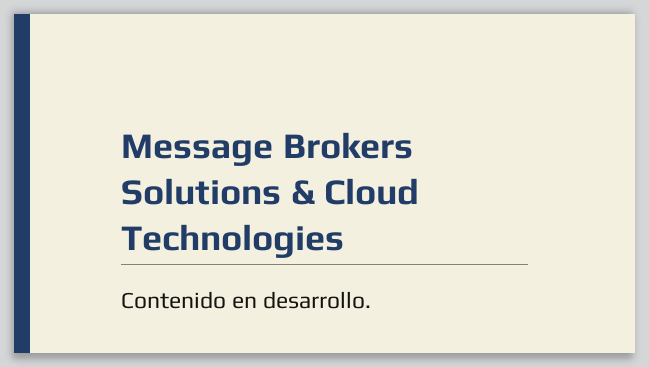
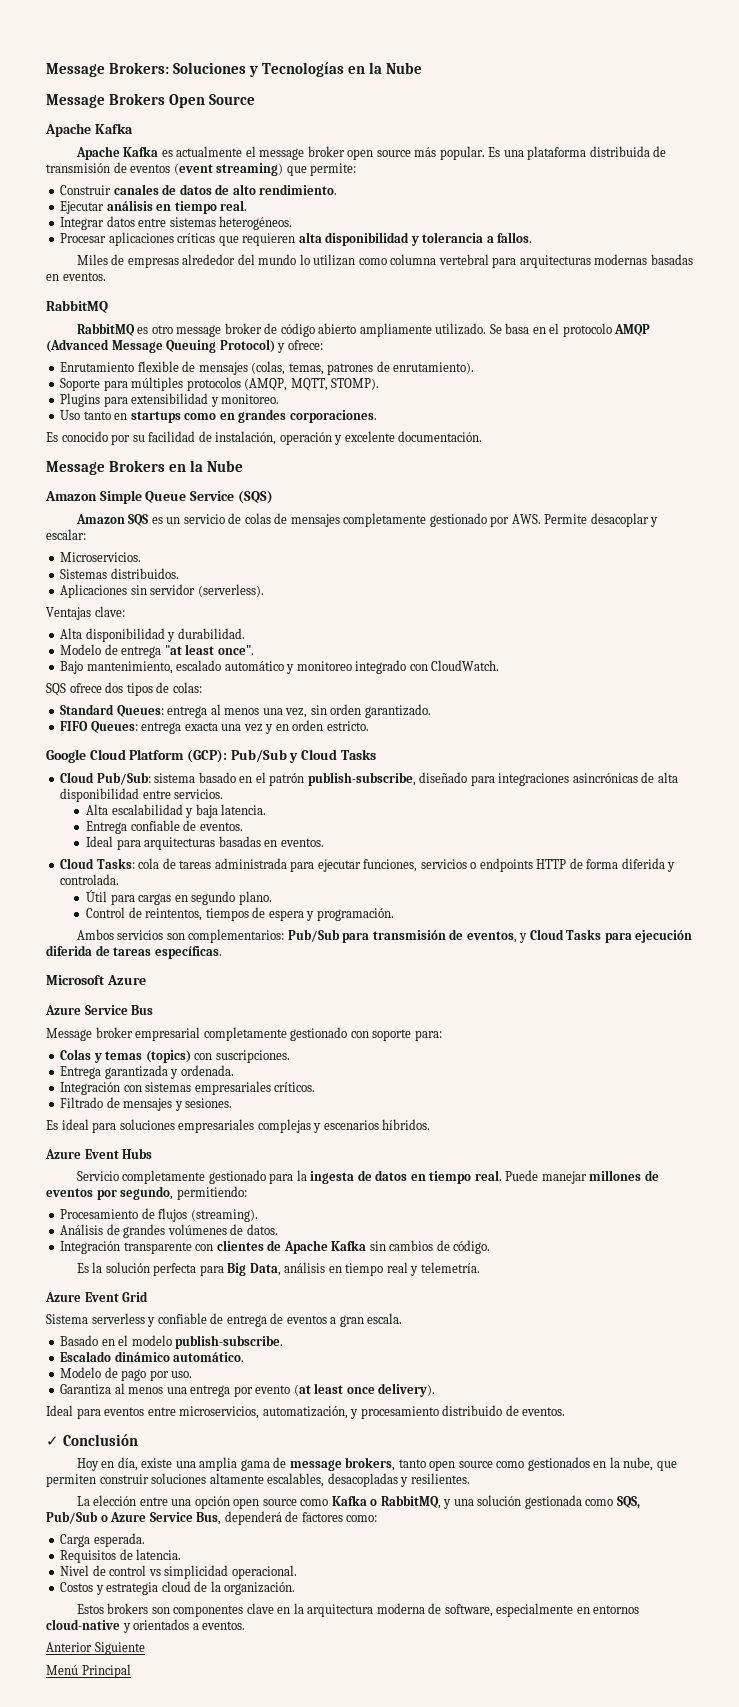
- Message Brokers Solutions & Cloud Technologies
- Contenido en desarrollo.
+ Message Brokers: Soluciones y Tecnologías en la Nube
+ Message Brokers Open Source
+ Apache Kafka
+ Apache Kafka es actualmente el message broker open source más popular. Es una plataforma distribuida de transmisión de eventos (event streaming) que permite:
+ Construir canales de datos de alto rendimiento.
+ Ejecutar análisis en tiempo real.
+ Integrar datos entre sistemas heterogéneos.
+ Procesar aplicaciones críticas que requieren alta disponibilidad y tolerancia a fallos.
+ Miles de empresas alrededor del mundo lo utilizan como columna vertebral para arquitecturas modernas basadas en eventos.
+ RabbitMQ
+ RabbitMQ es otro message broker de código abierto ampliamente utilizado. Se basa en el protocolo AMQP (Advanced Message Queuing Protocol) y ofrece:
+ Enrutamiento flexible de mensajes (colas, temas, patrones de enrutamiento).
+ Soporte para múltiples protocolos (AMQP, MQTT, STOMP).
+ Plugins para extensibilidad y monitoreo.
+ Uso tanto en startups como en grandes corporaciones.
+ Es conocido por su facilidad de instalación, operación y excelente documentación.
+ Message Brokers en la Nube
+ Amazon Simple Queue Service (SQS)
+ Amazon SQS es un servicio de colas de mensajes completamente gestionado por AWS. Permite desacoplar y escalar:
+ Microservicios.
+ Sistemas distribuidos.
+ Aplicaciones sin servidor (serverless).
+ Ventajas clave:
+ Alta disponibilidad y durabilidad.
+ Modelo de entrega "at least once".
+ Bajo mantenimiento, escalado automático y monitoreo integrado con CloudWatch.
+ SQS ofrece dos tipos de colas:
+ Standard Queues: entrega al menos una vez, sin orden garantizado.
+ FIFO Queues: entrega exacta una vez y en orden estricto.
+ Google Cloud Platform (GCP): Pub/Sub y Cloud Tasks
+ Cloud Pub/Sub: sistema basado en el patrón publish-subscribe, diseñado para integraciones asincrónicas de alta disponibilidad entre servicios.
+ Alta escalabilidad y baja latencia.
+ Entrega confiable de eventos.
+ Ideal para arquitecturas basadas en eventos.
+ Cloud Tasks: cola de tareas administrada para ejecutar funciones, servicios o endpoints HTTP de forma diferida y controlada.
+ Útil para cargas en segundo plano.
+ Control de reintentos, tiempos de espera y programación.
+ Ambos servicios son complementarios: Pub/Sub para transmisión de eventos, y Cloud Tasks para ejecución diferida de tareas específicas.
+ Microsoft Azure
+ Azure Service Bus
+ Message broker empresarial completamente gestionado con soporte para:
+ Colas y temas (topics) con suscripciones.
+ Entrega garantizada y ordenada.
+ Integración con sistemas empresariales críticos.
+ Filtrado de mensajes y sesiones.
+ Es ideal para soluciones empresariales complejas y escenarios híbridos.
+ Azure Event Hubs
+ Servicio completamente gestionado para la ingesta de datos en tiempo real. Puede manejar millones de eventos por segundo, permitiendo:
+ Procesamiento de flujos (streaming).
+ Análisis de grandes volúmenes de datos.
+ Integración transparente con clientes de Apache Kafka sin cambios de código.
+ Es la solución perfecta para Big Data, análisis en tiempo real y telemetría.
+ Azure Event Grid
+ Sistema serverless y confiable de entrega de eventos a gran escala.
+ Basado en el modelo publish-subscribe.
+ Escalado dinámico automático.
+ Modelo de pago por uso.
+ Garantiza al menos una entrega por evento (at least once delivery).
+ Ideal para eventos entre microservicios, automatización, y procesamiento distribuido de eventos.
+ ✓ Conclusión
+ Hoy en día, existe una amplia gama de message brokers, tanto open source como gestionados en la nube, que permiten construir soluciones altamente escalables, desacopladas y resilientes.
+ La elección entre una opción open source como Kafka o RabbitMQ, y una solución gestionada como SQS, Pub/Sub o Azure Service Bus, dependerá de factores como:
+ Carga esperada.
+ Requisitos de latencia.
+ Nivel de control vs simplicidad operacional.
+ Costos y estrategia cloud de la organización.
+ Estos brokers son componentes clave en la arquitectura moderna de software, especialmente en entornos cloud-native y orientados a eventos.
+ Anterior Siguiente
+ Menú Principal

